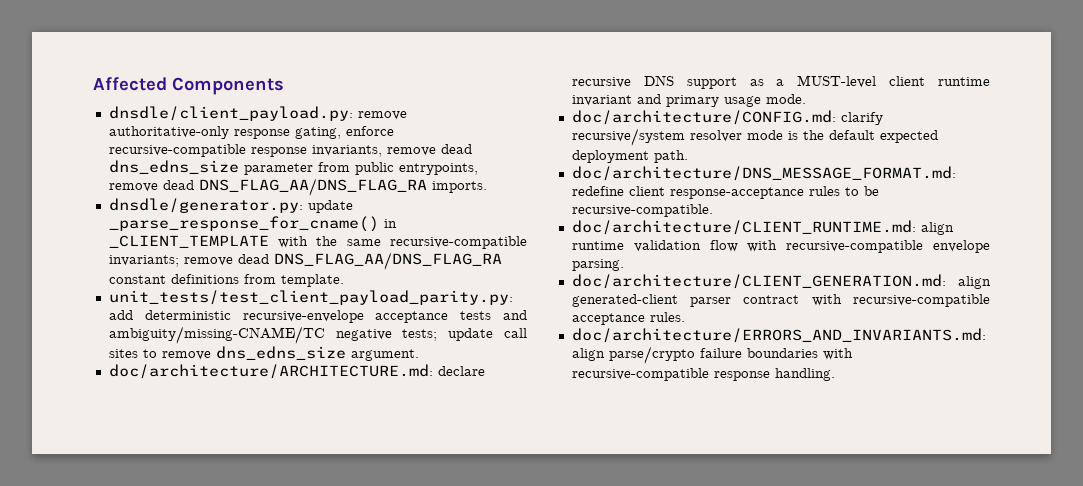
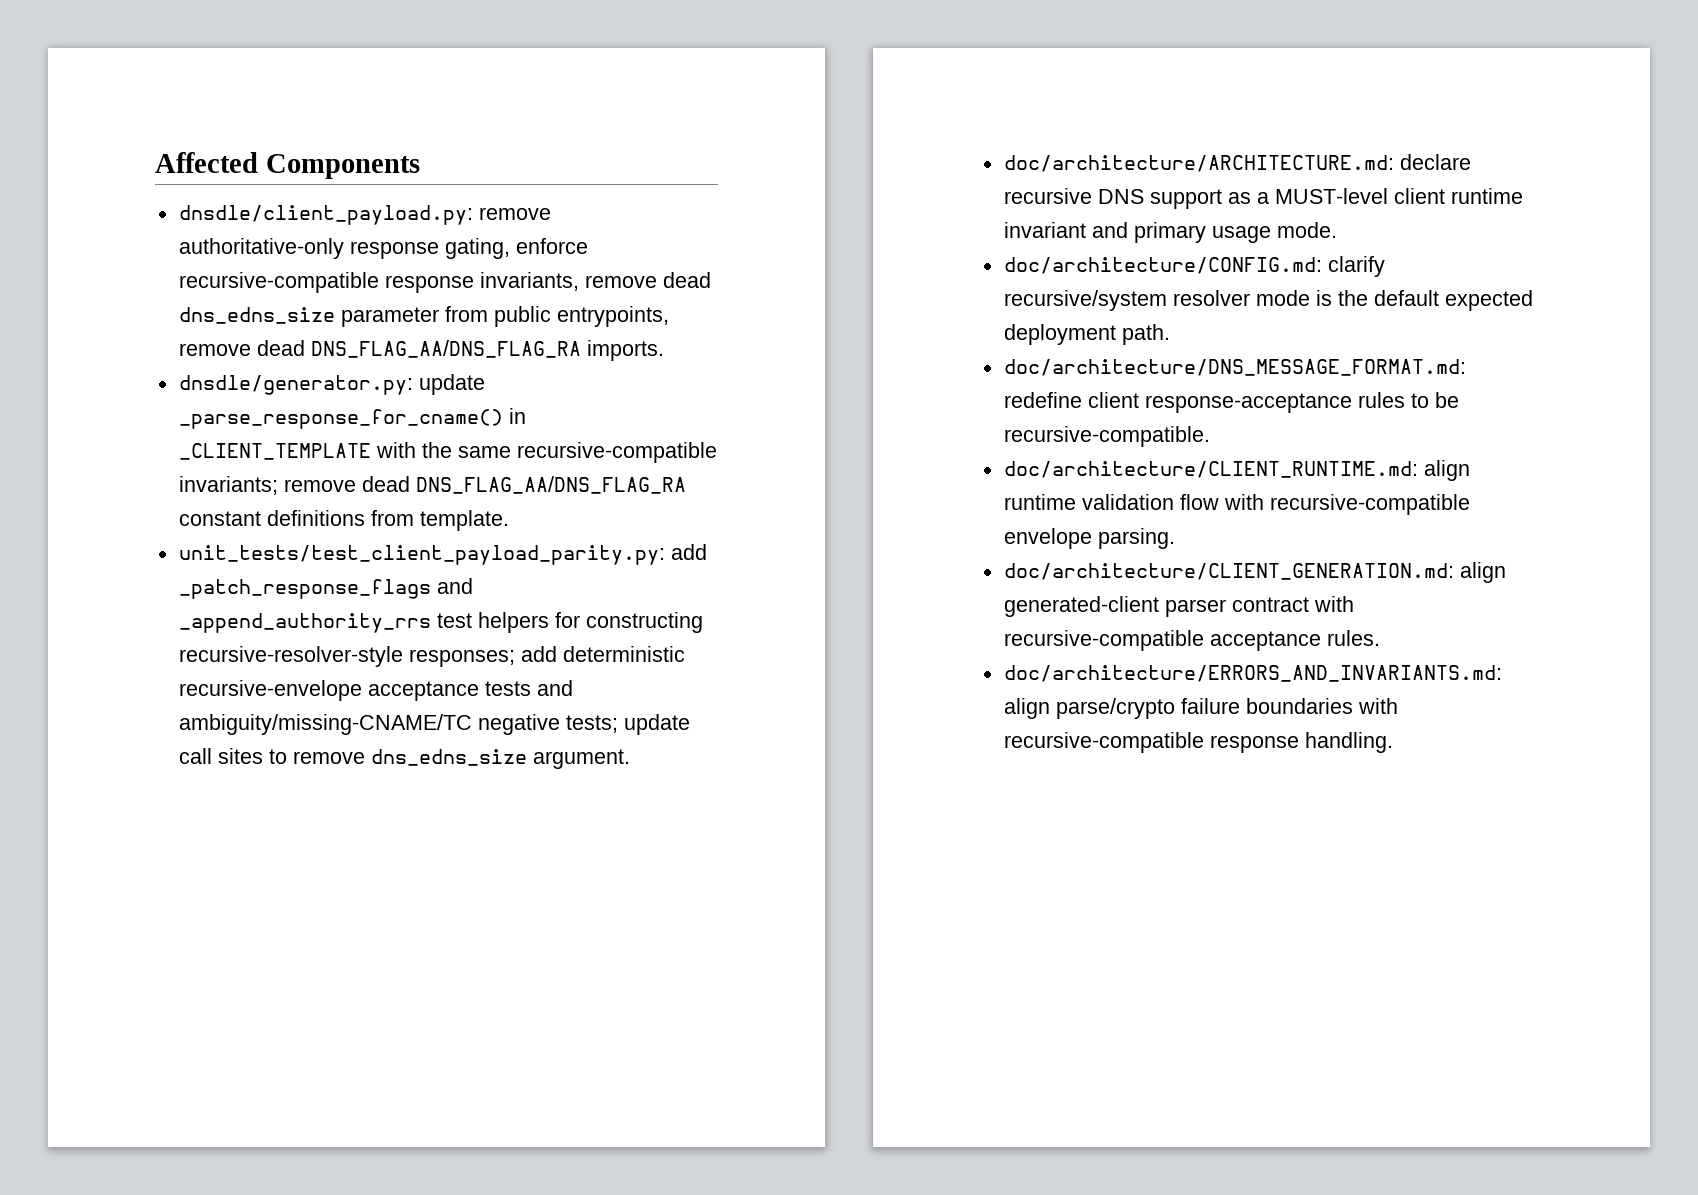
- unit_tests/test_client_payload_parity.py: add deterministic recursive-envelope acceptance tests and ambiguity/missing-CNAME/TC negative tests; update call sites to remove dns_edns_size argument.
+ unit_tests/test_client_payload_parity.py: add _patch_response_flags and _append_authority_rrs test helpers for constructing recursive-resolver-style responses; add deterministic recursive-envelope acceptance tests and ambiguity/missing-CNAME/TC negative tests; update call sites to remove dns_edns_size argument.

